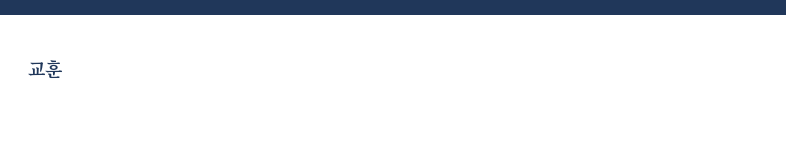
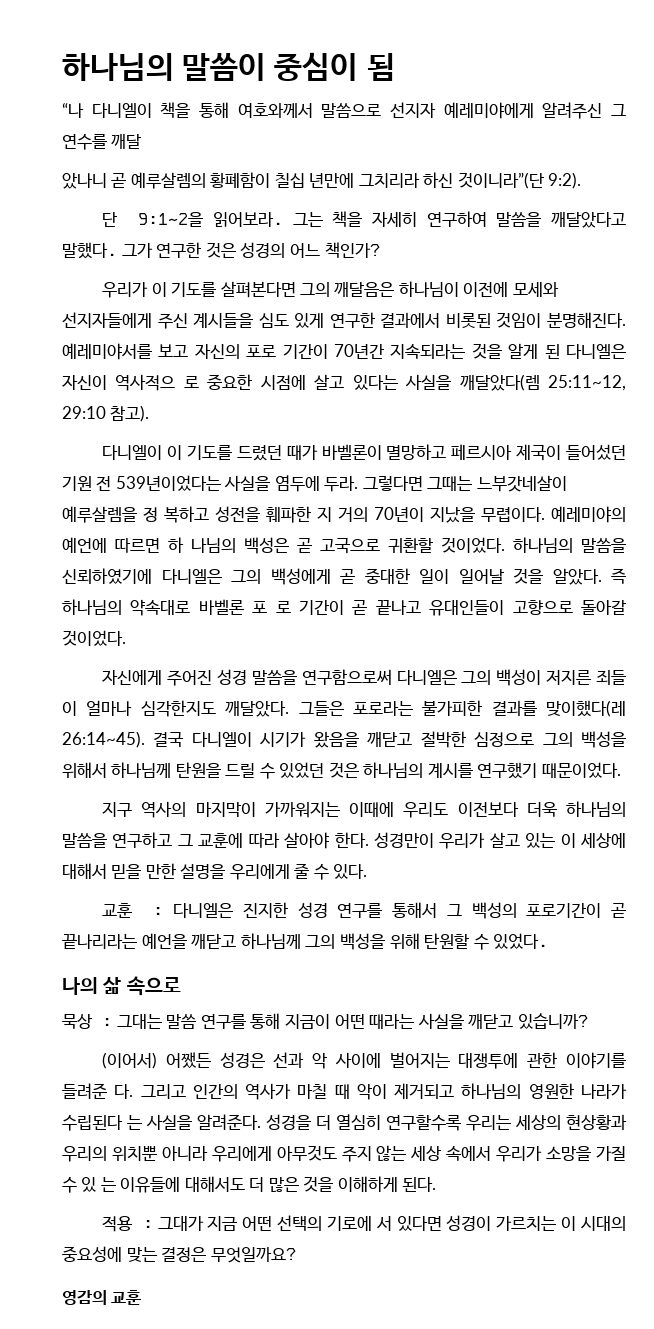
- 교훈
+ 하나님의 말씀이 중심이 됨
+ “나 다니엘이 책을 통해 여호와께서 말씀으로 선지자 예레미야에게 알려주신 그 연수를 깨달
+ 았나니 곧 예루살렘의 황폐함이 칠십 년만에 그치리라 하신 것이니라”(단 9:2).
+ 단 9:1~2을 읽어보라. 그는 책을 자세히 연구하여 말씀을 깨달았다고 말했다. 그가 연구한 것은 성경의 어느 책인가?
+ 우리가 이 기도를 살펴본다면 그의 깨달음은 하나님이 이전에 모세와 선지자들에게 주신 계시들을 심도 있게 연구한 결과에서 비롯된 것임이 분명해진다. 예레미야서를 보고 자신의 포로 기간이 70년간 지속되라는 것을 알게 된 다니엘은 자신이 역사적으 로 중요한 시점에 살고 있다는 사실을 깨달았다(렘 25:11~12, 29:10 참고).
+ 다니엘이 이 기도를 드렸던 때가 바벨론이 멸망하고 페르시아 제국이 들어섰던 기원 전 539년이었다는 사실을 염두에 두라. 그렇다면 그때는 느부갓네살이 예루살렘을 정 복하고 성전을 훼파한 지 거의 70년이 지났을 무렵이다. 예레미야의 예언에 따르면 하 나님의 백성은 곧 고국으로 귀환할 것이었다. 하나님의 말씀을 신뢰하였기에 다니엘은 그의 백성에게 곧 중대한 일이 일어날 것을 알았다. 즉 하나님의 약속대로 바벨론 포 로 기간이 곧 끝나고 유대인들이 고향으로 돌아갈 것이었다.
+ 자신에게 주어진 성경 말씀을 연구함으로써 다니엘은 그의 백성이 저지른 죄들 이 얼마나 심각한지도 깨달았다. 그들은 포로라는 불가피한 결과를 맞이했다(레 26:14~45). 결국 다니엘이 시기가 왔음을 깨닫고 절박한 심정으로 그의 백성을 위해서 하나님께 탄원을 드릴 수 있었던 것은 하나님의 계시를 연구했기 때문이었다.
+ 지구 역사의 마지막이 가까워지는 이때에 우리도 이전보다 더욱 하나님의 말씀을 연구하고 그 교훈에 따라 살아야 한다. 성경만이 우리가 살고 있는 이 세상에 대해서 믿을 만한 설명을 우리에게 줄 수 있다.
+ 교훈 : 다니엘은 진지한 성경 연구를 통해서 그 백성의 포로기간이 곧 끝나리라는 예언을 깨닫고 하나님께 그의 백성을 위해 탄원할 수 있었다.
+ 나의 삶 속으로
+ 묵상 : 그대는 말씀 연구를 통해 지금이 어떤 때라는 사실을 깨닫고 있습니까?
+ (이어서) 어쨌든 성경은 선과 악 사이에 벌어지는 대쟁투에 관한 이야기를 들려준 다. 그리고 인간의 역사가 마칠 때 악이 제거되고 하나님의 영원한 나라가 수립된다 는 사실을 알려준다. 성경을 더 열심히 연구할수록 우리는 세상의 현상황과 우리의 위치뿐 아니라 우리에게 아무것도 주지 않는 세상 속에서 우리가 소망을 가질 수 있 는 이유들에 대해서도 더 많은 것을 이해하게 된다.
+ 적용 : 그대가 지금 어떤 선택의 기로에 서 있다면 성경이 가르치는 이 시대의 중요성에 맞는 결정은 무엇일까요?
+ 영감의 교훈

